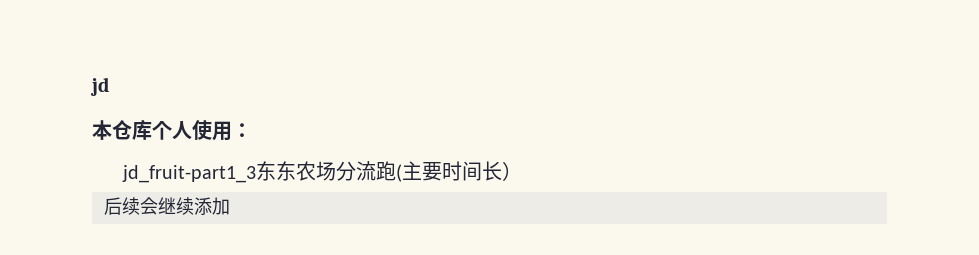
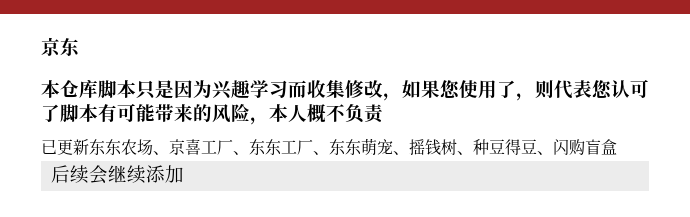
- jd
+ 京东
- 本仓库个人使用：
- jd_fruit-part1_3东东农场分流跑(主要时间长）
+ 本仓库脚本只是因为兴趣学习而收集修改，如果您使用了，则代表您认可了脚本有可能带来的风险，本人概不负责
+ 已更新东东农场、京喜工厂、东东工厂、东东萌宠、摇钱树、种豆得豆、闪购盲盒

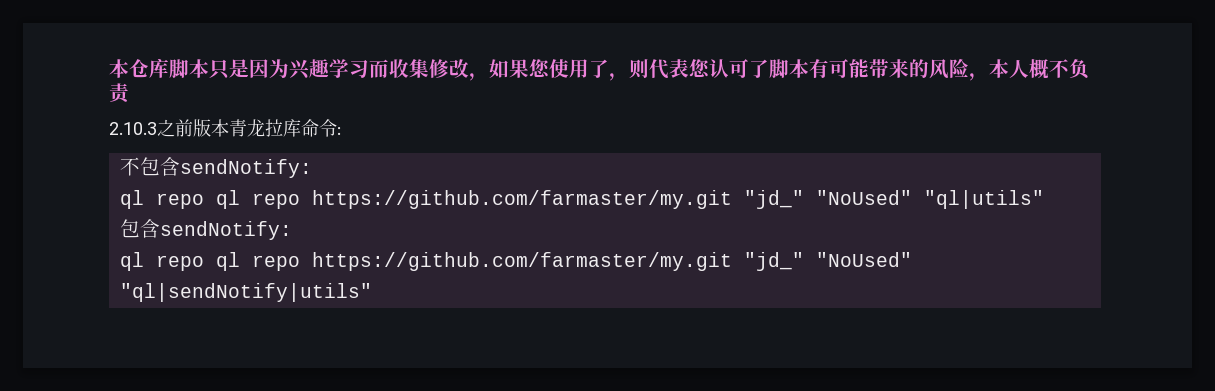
- 京东
- 已更新东东农场、京喜工厂、东东工厂、东东萌宠、摇钱树、种豆得豆、闪购盲盒
- 后续会继续添加
+ 2.10.3之前版本青龙拉库命令:
+ 不包含sendNotify:
+ ql repo ql repo https://github.com/farmaster/my.git "jd_" "NoUsed" "ql|utils"
+ 包含sendNotify:
+ ql repo ql repo https://github.com/farmaster/my.git "jd_" "NoUsed" "ql|sendNotify|utils"

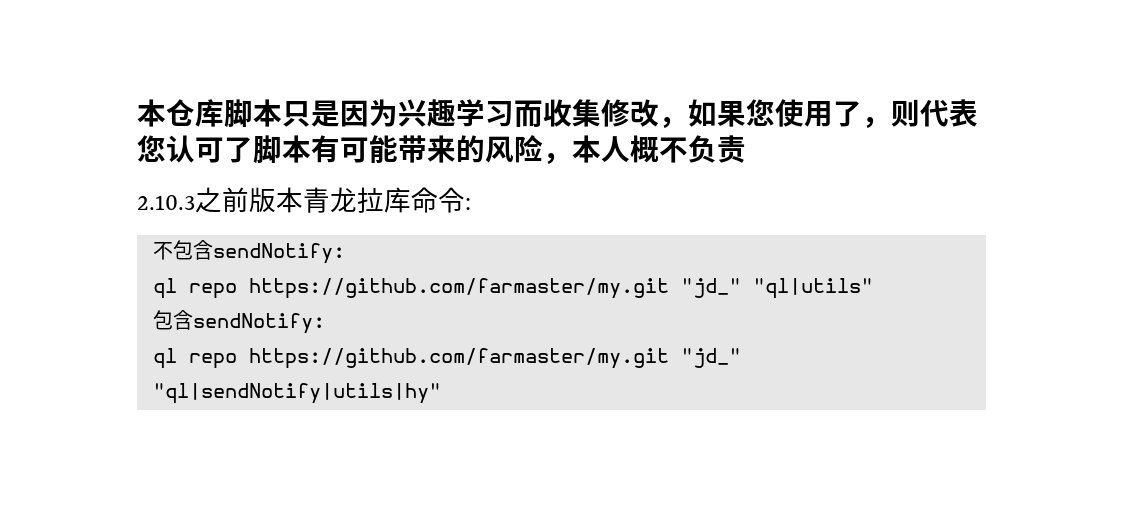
- ql repo ql repo https://github.com/farmaster/my.git "jd_" "NoUsed" "ql|utils"
+ ql repo https://github.com/farmaster/my.git "jd_" "ql|utils"
- ql repo ql repo https://github.com/farmaster/my.git "jd_" "NoUsed" "ql|sendNotify|utils"
+ ql repo https://github.com/farmaster/my.git "jd_" "ql|sendNotify|utils|hy"

